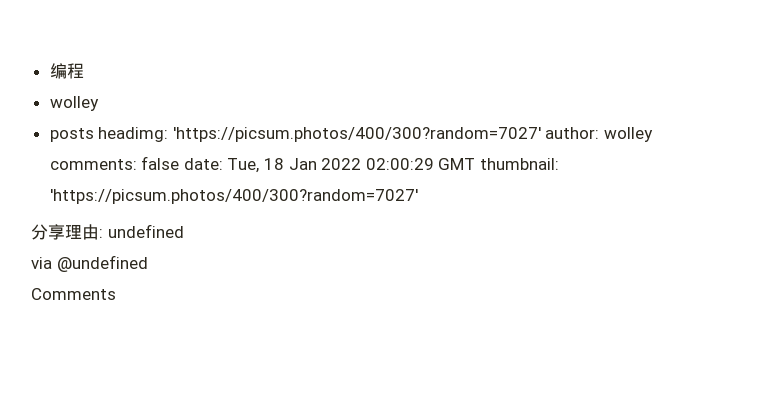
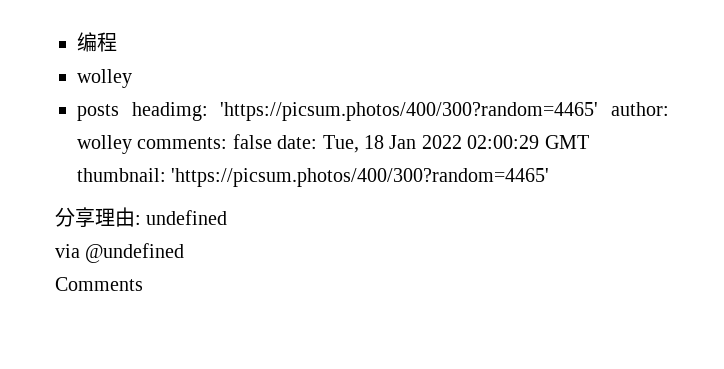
- posts headimg: 'https://picsum.photos/400/300?random=7027' author: wolley comments: false date: Tue, 18 Jan 2022 02:00:29 GMT thumbnail: 'https://picsum.photos/400/300?random=7027'
+ posts headimg: 'https://picsum.photos/400/300?random=4465' author: wolley comments: false date: Tue, 18 Jan 2022 02:00:29 GMT thumbnail: 'https://picsum.photos/400/300?random=4465'

